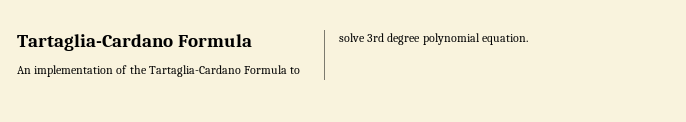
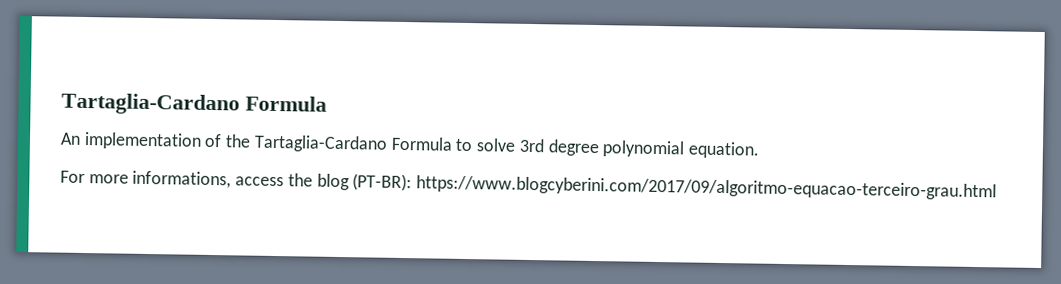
+ For more informations, access the blog (PT-BR): https://www.blogcyberini.com/2017/09/algoritmo-equacao-terceiro-grau.html

